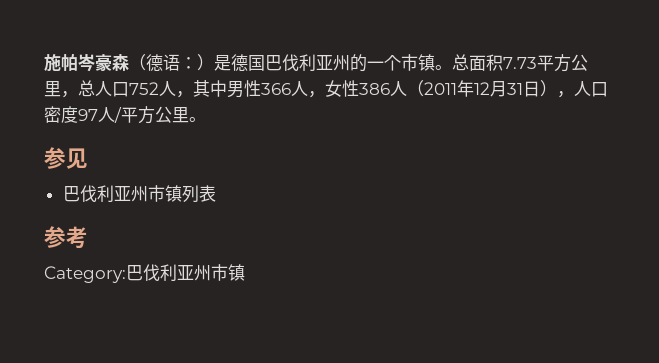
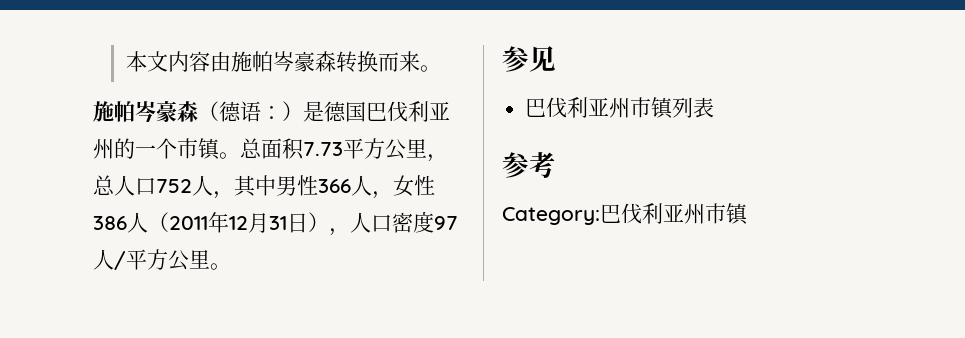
+ 本文内容由施帕岑豪森转换而来。

